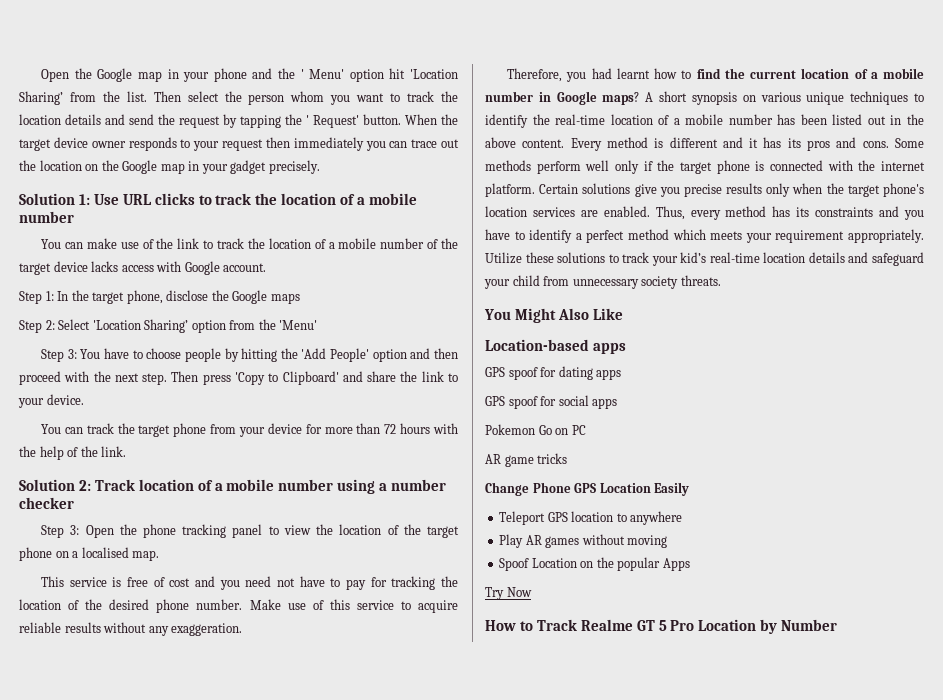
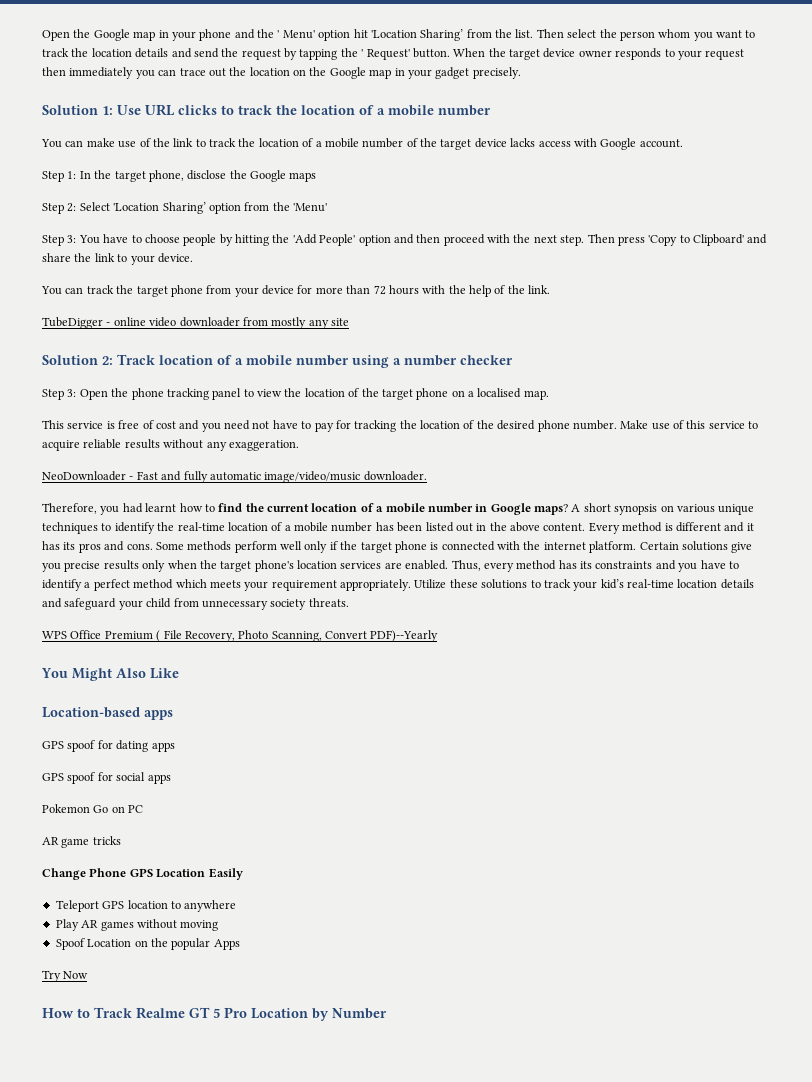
+ TubeDigger - online video downloader from mostly any site
+ NeoDownloader - Fast and fully automatic image/video/music downloader.
+ WPS Office Premium ( File Recovery, Photo Scanning, Convert PDF)--Yearly

